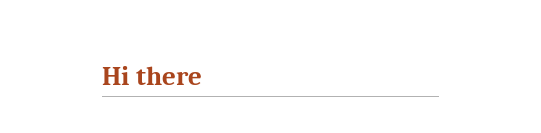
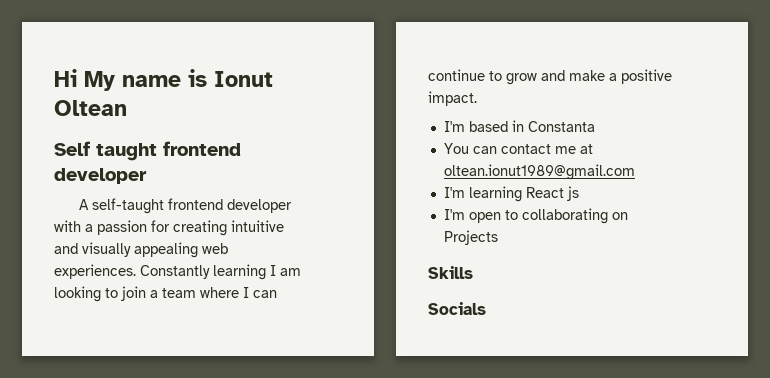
- Hi there
+ Hi My name is Ionut Oltean
+ Self taught frontend developer
+ A self-taught frontend developer with a passion for creating intuitive and visually appealing web experiences. Constantly learning I am looking to join a team where I can continue to grow and make a positive impact.
+ I'm based in Constanta
+ You can contact me at oltean.ionut1989@gmail.com
+ I'm learning React js
+ I'm open to collaborating on Projects
+ Skills
+ Socials

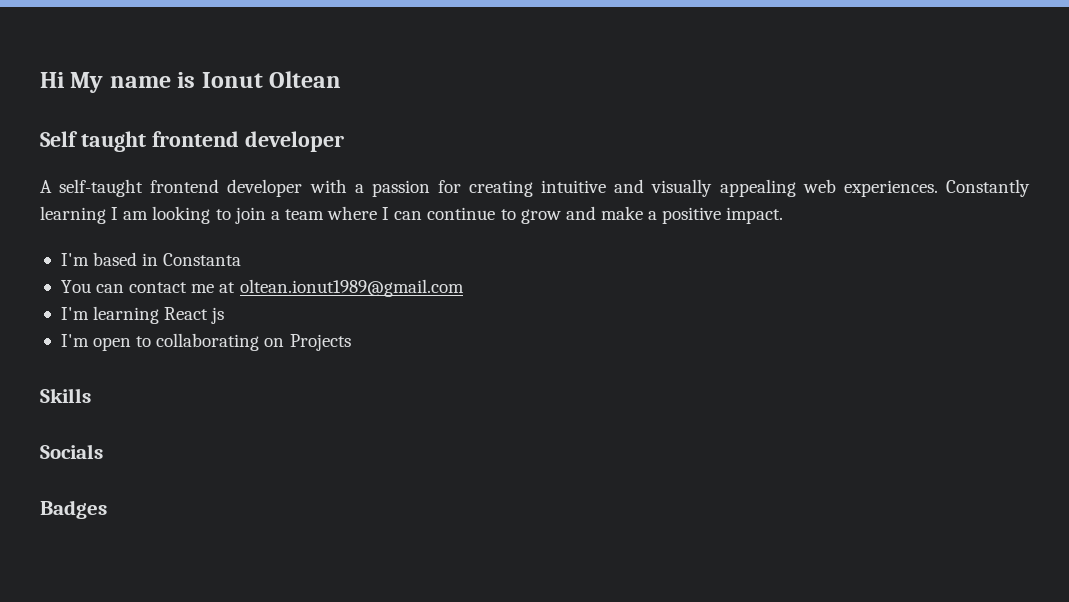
+ Badges

